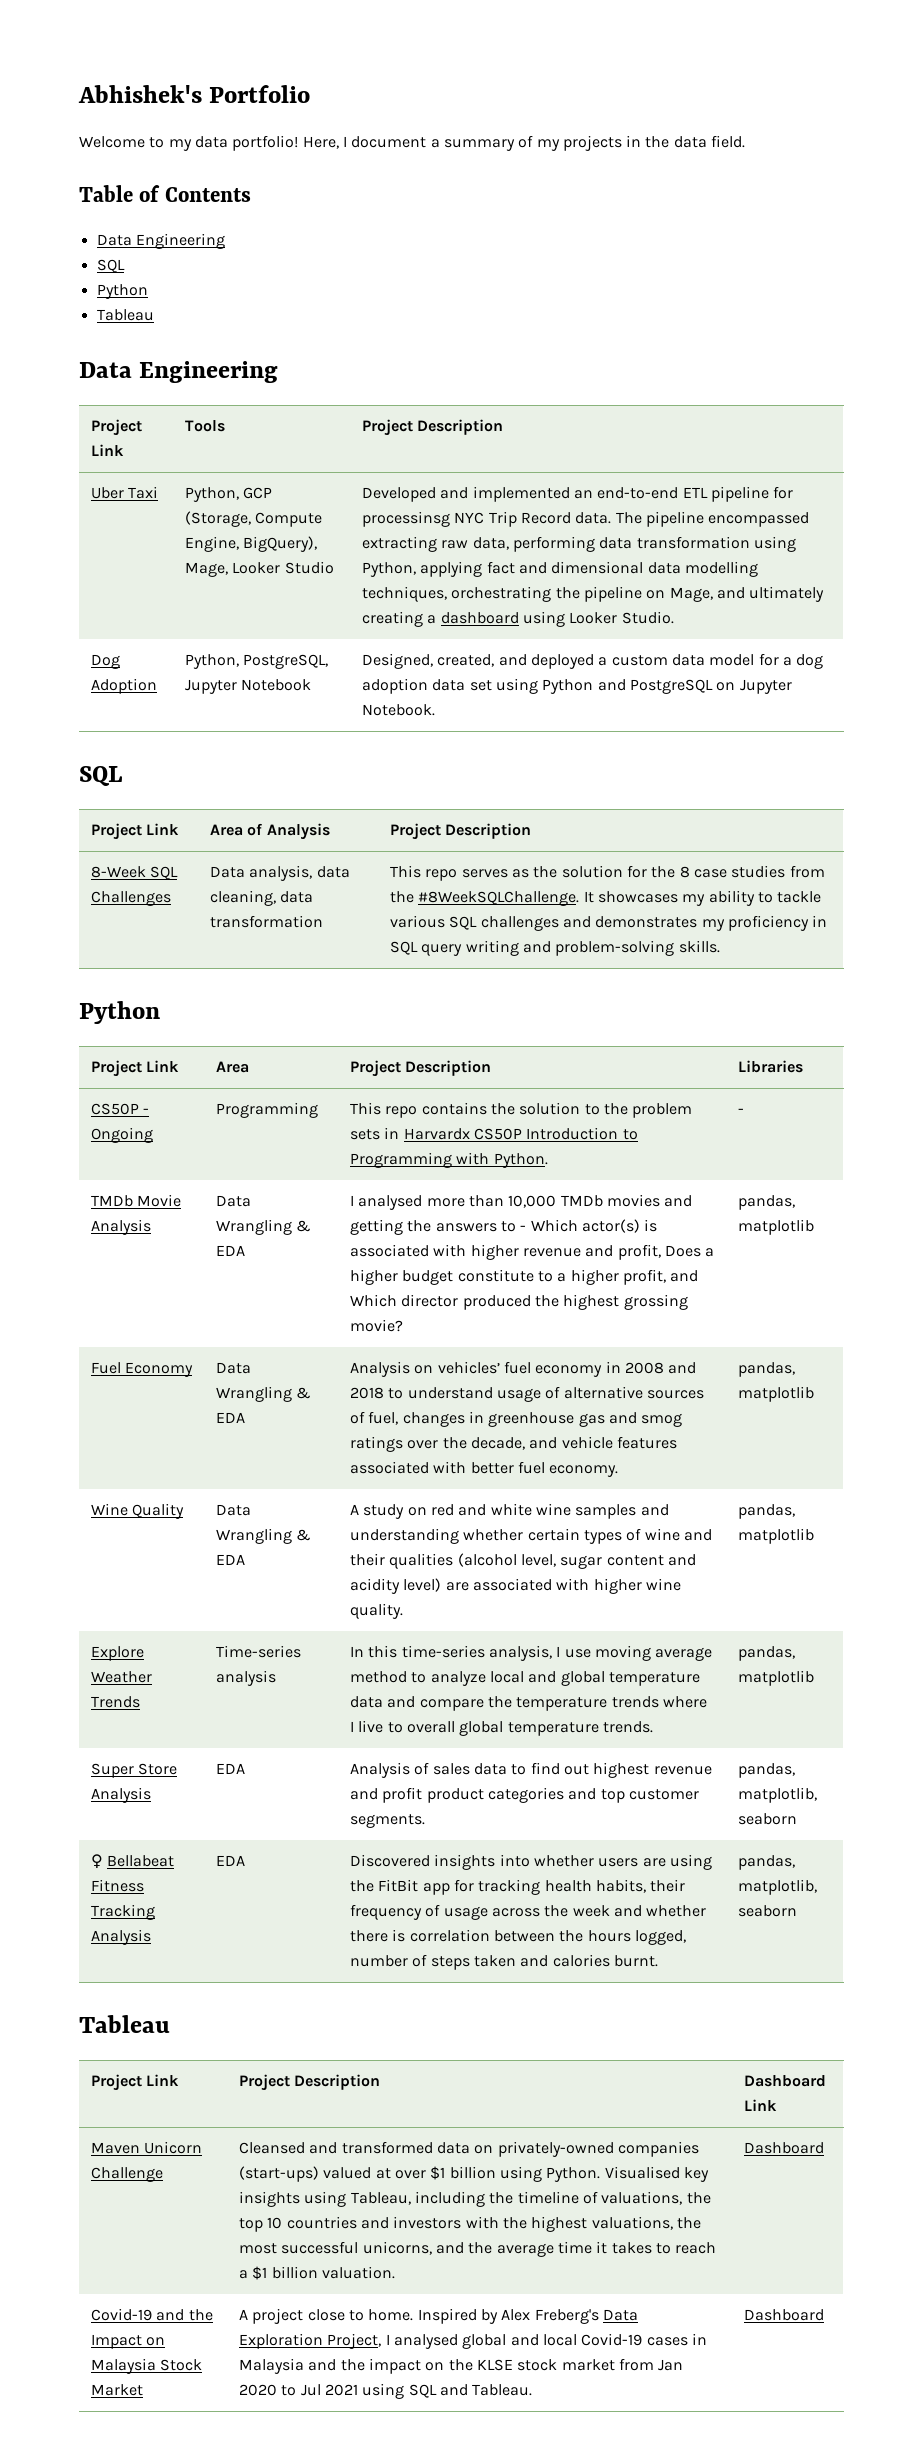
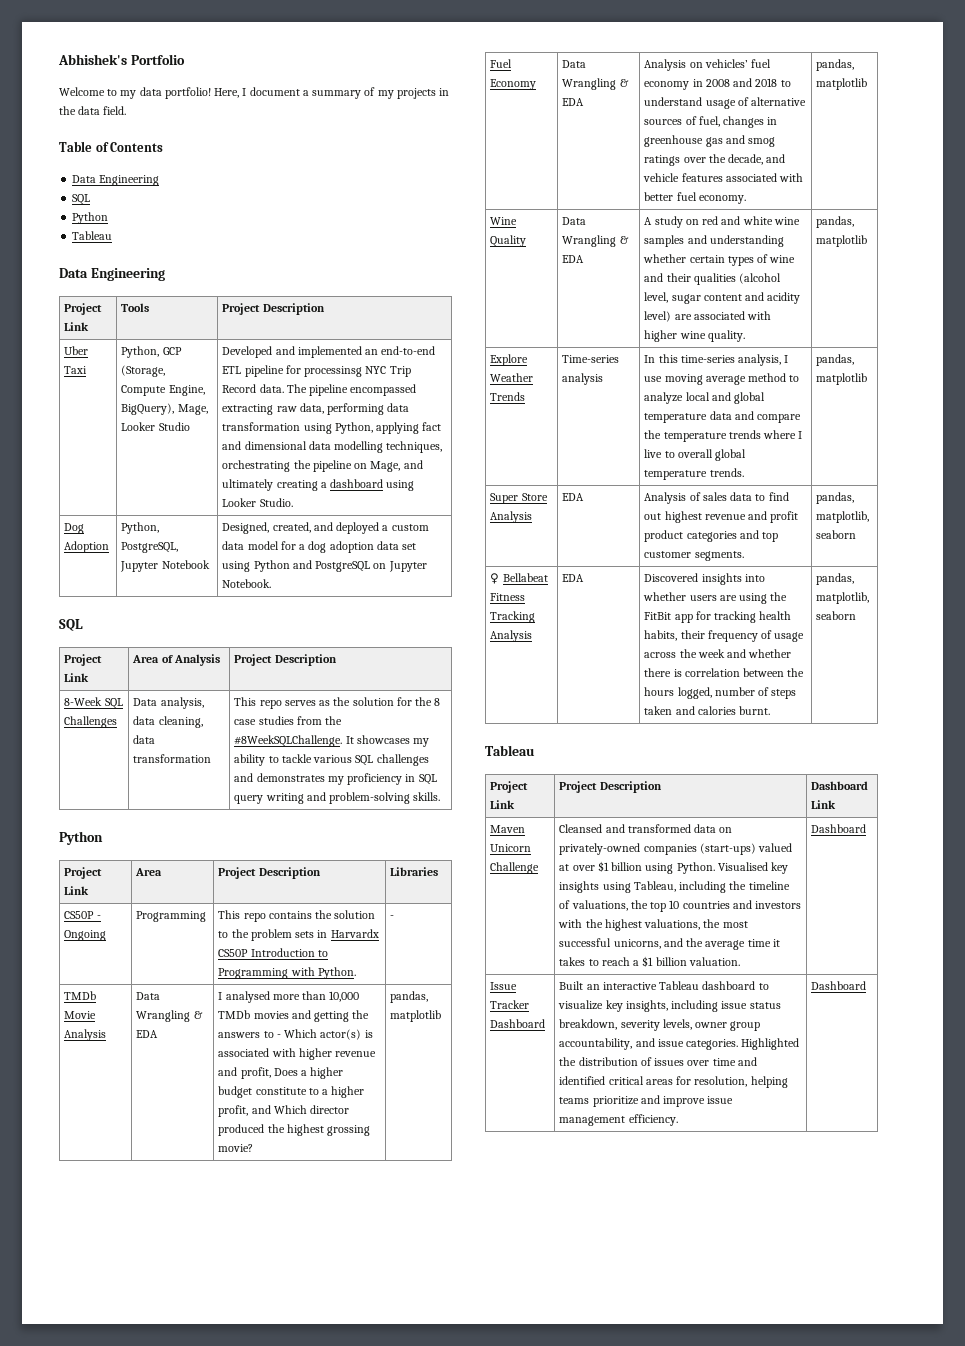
- Covid-19 and the Impact on Malaysia Stock Market | A project close to home. Inspired by Alex Freberg's Data Exploration Project, I analysed global and local Covid-19 cases in Malaysia and the impact on the KLSE stock market from Jan 2020 to Jul 2021 using SQL and Tableau.
+ Issue Tracker Dashboard | Built an interactive Tableau dashboard to visualize key insights, including issue status breakdown, severity levels, owner group accountability, and issue categories. Highlighted the distribution of issues over time and identified critical areas for resolution, helping teams prioritize and improve issue management efficiency.

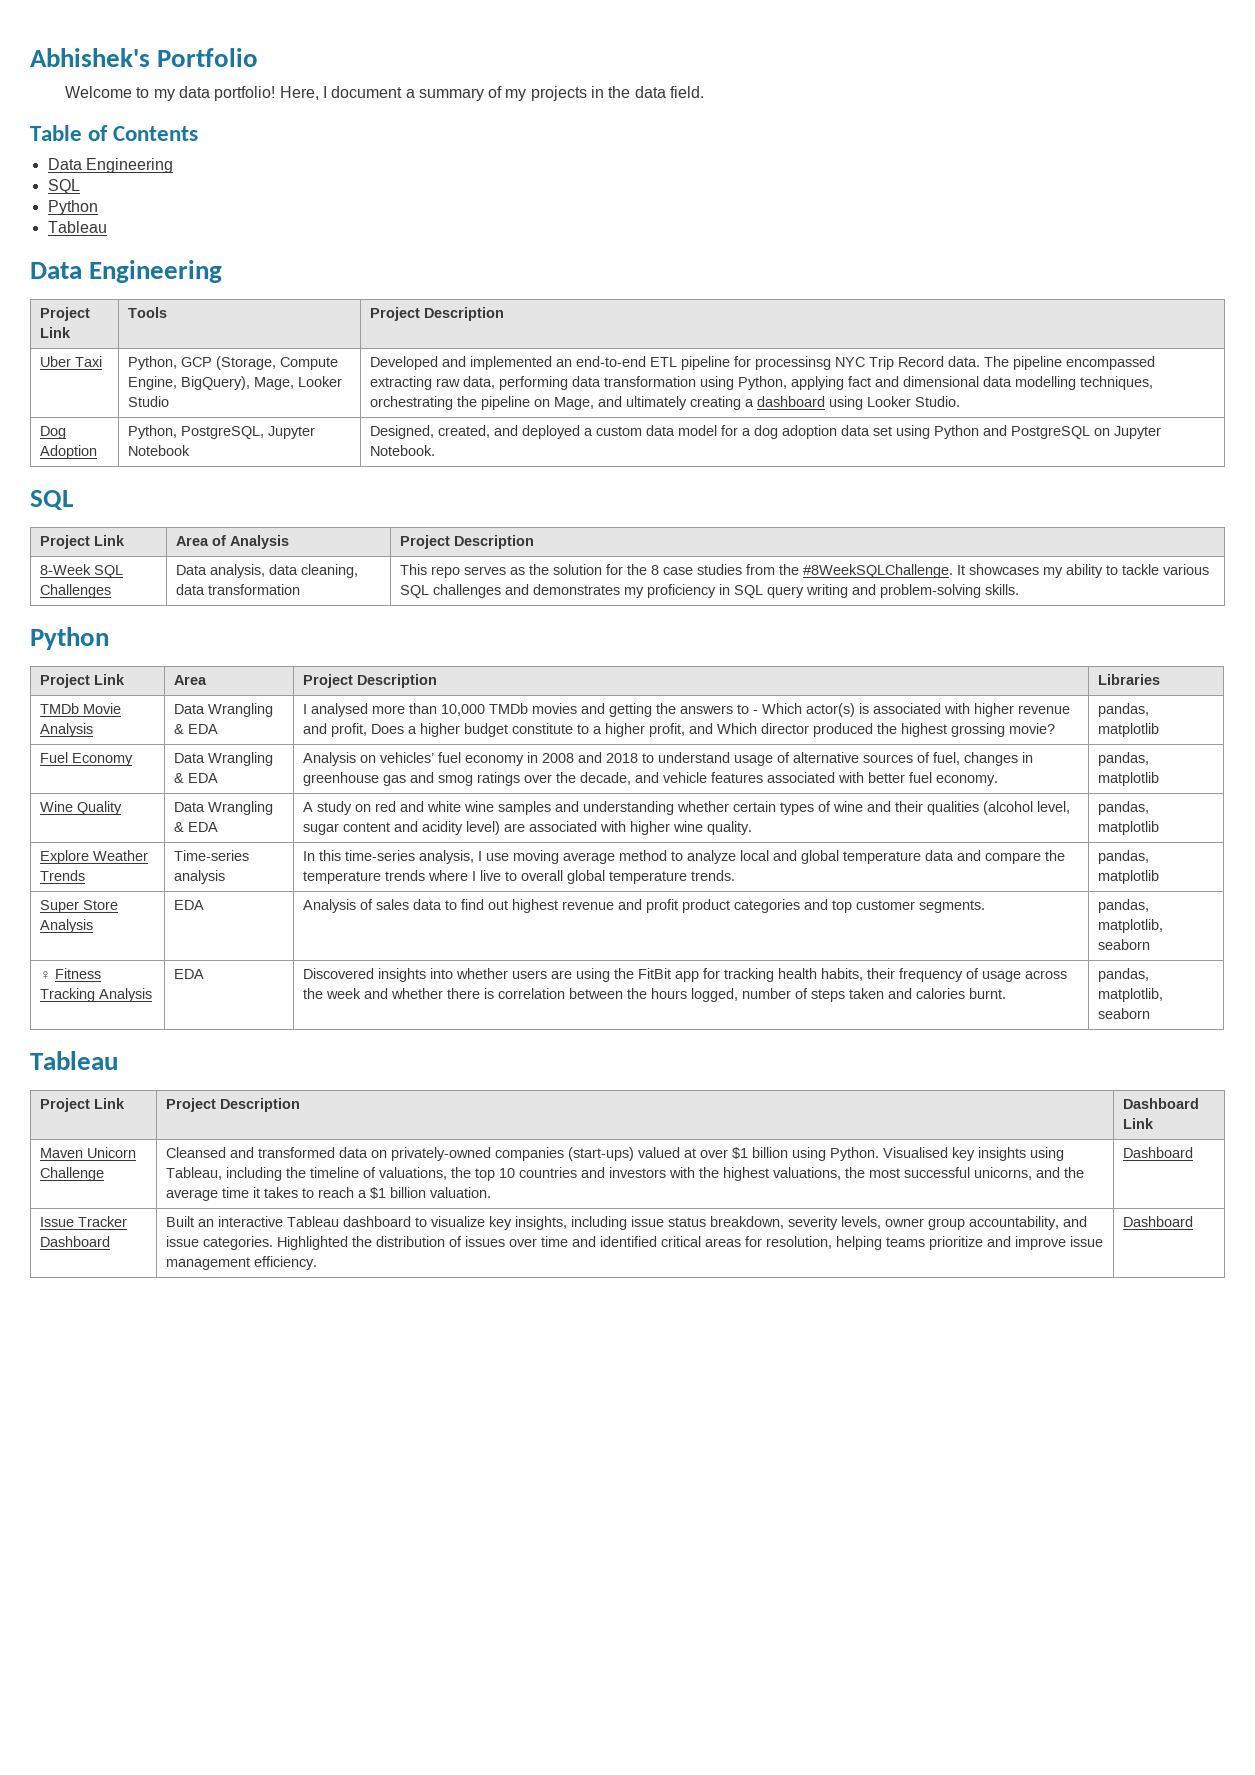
- CS50P - Ongoing | Programming | This repo contains the solution to the problem sets in Harvardx CS50P Introduction to Programming with Python. | -
- ♀ Bellabeat Fitness Tracking Analysis
+ ♀ Fitness Tracking Analysis

